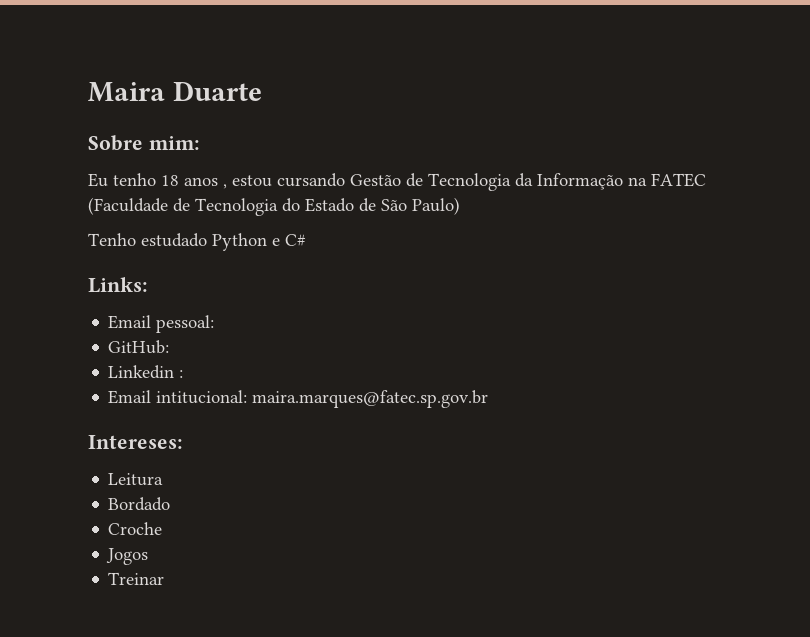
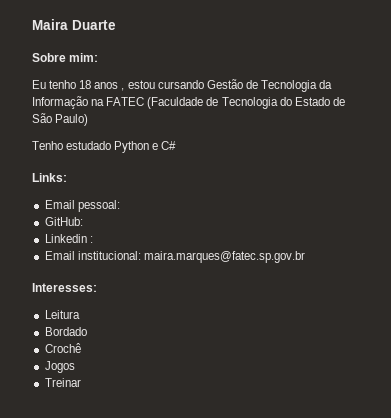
- Email intitucional: maira.marques@fatec.sp.gov.br
+ Email institucional: maira.marques@fatec.sp.gov.br
- Intereses:
+ Interesses:
- Croche
+ Crochê

